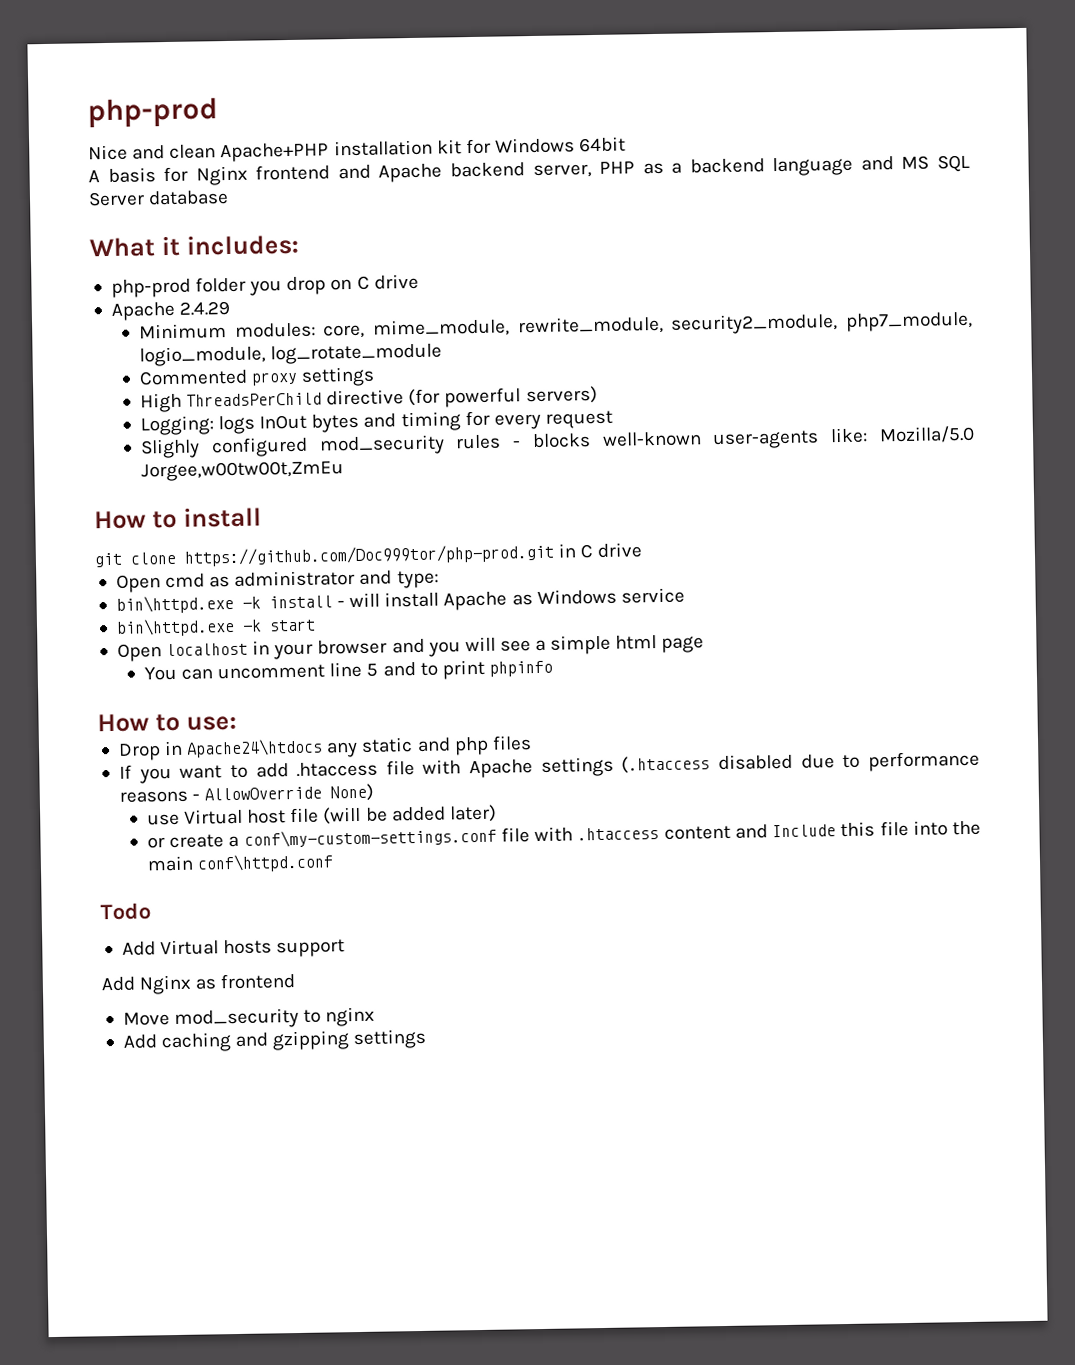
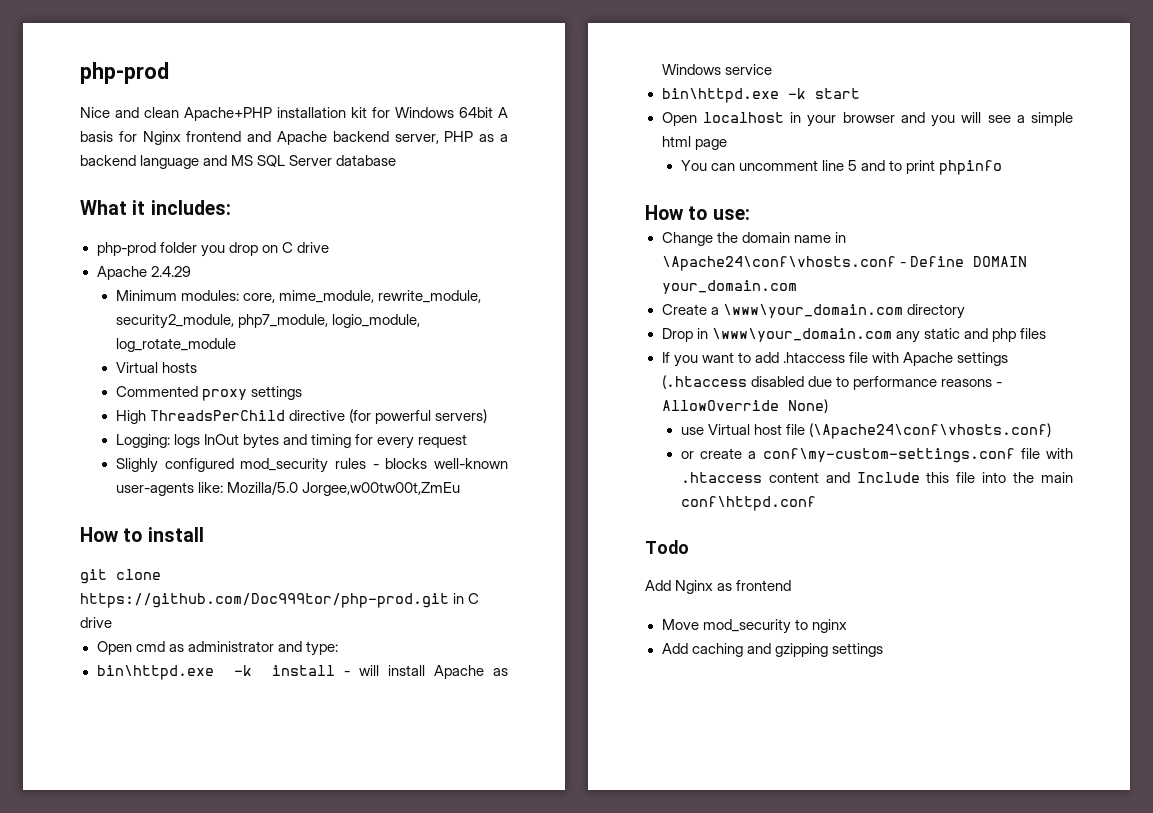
- Nice and clean Apache+PHP installation kit for Windows 64bit
- A basis for Nginx frontend and Apache backend server, PHP as a backend language and MS SQL Server database
+ Nice and clean Apache+PHP installation kit for Windows 64bit A basis for Nginx frontend and Apache backend server, PHP as a backend language and MS SQL Server database
+ Virtual hosts
+ Change the domain name in \Apache24\conf\vhosts.conf - Define DOMAIN your_domain.com
+ Create a \www\your_domain.com directory
- Drop in Apache24\htdocs any static and php files
+ Drop in \www\your_domain.com any static and php files
- use Virtual host file (will be added later)
+ use Virtual host file (\Apache24\conf\vhosts.conf)
- Add Virtual hosts support

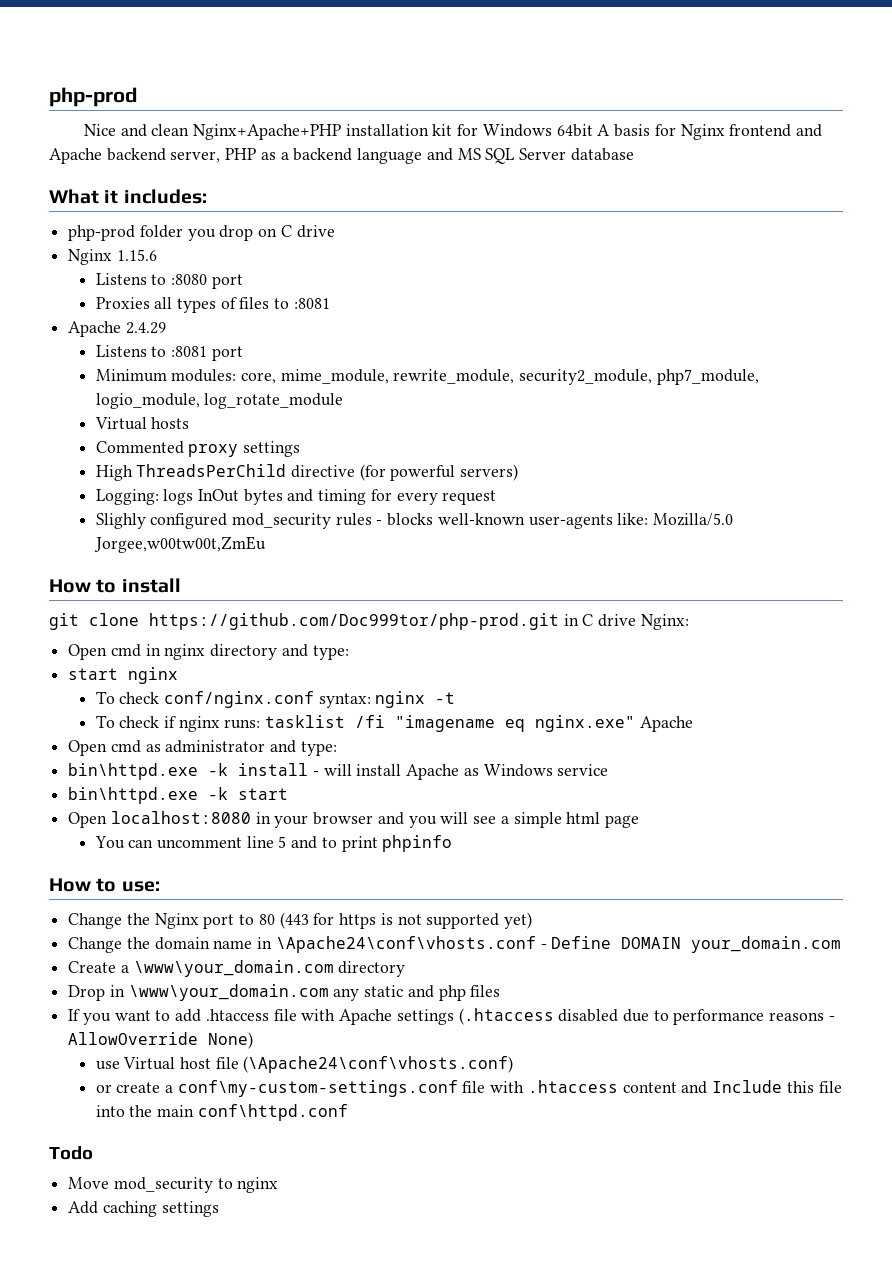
- Nice and clean Apache+PHP installation kit for Windows 64bit A basis for Nginx frontend and Apache backend server, PHP as a backend language and MS SQL Server database
+ Nice and clean Nginx+Apache+PHP installation kit for Windows 64bit A basis for Nginx frontend and Apache backend server, PHP as a backend language and MS SQL Server database
+ Nginx 1.15.6
+ Listens to :8080 port
+ Proxies all types of files to :8081
  Apache 2.4.29
+ Listens to :8081 port
- git clone https://github.com/Doc999tor/php-prod.git in C drive
+ git clone https://github.com/Doc999tor/php-prod.git in C drive Nginx:
+ Open cmd in nginx directory and type:
+ start nginx
+ To check conf/nginx.conf syntax: nginx -t
+ To check if nginx runs: tasklist /fi "imagename eq nginx.exe" Apache
- Open localhost in your browser and you will see a simple html page
+ Open localhost:8080 in your browser and you will see a simple html page
+ Change the Nginx port to 80 (443 for https is not supported yet)
- Add Nginx as frontend
- Add caching and gzipping settings
+ Add caching settings

